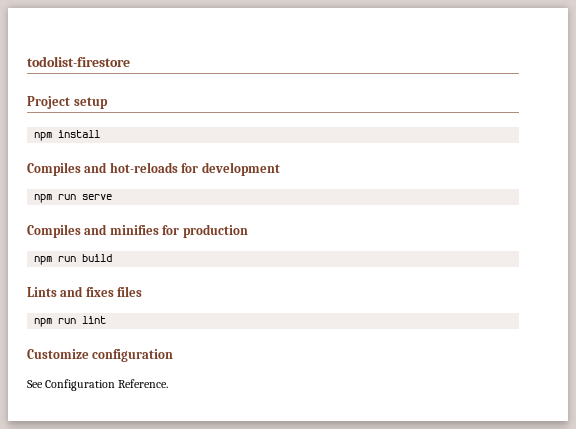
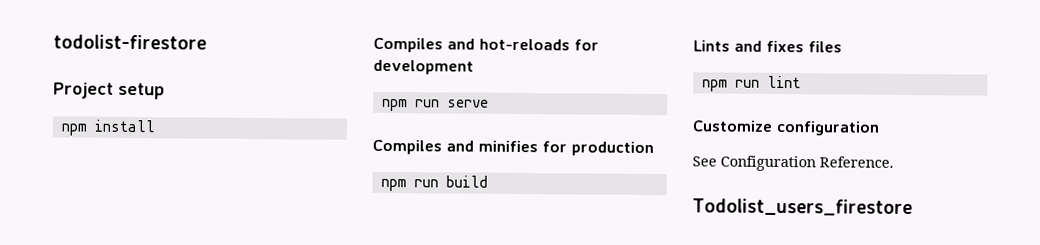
+ Todolist_users_firestore

